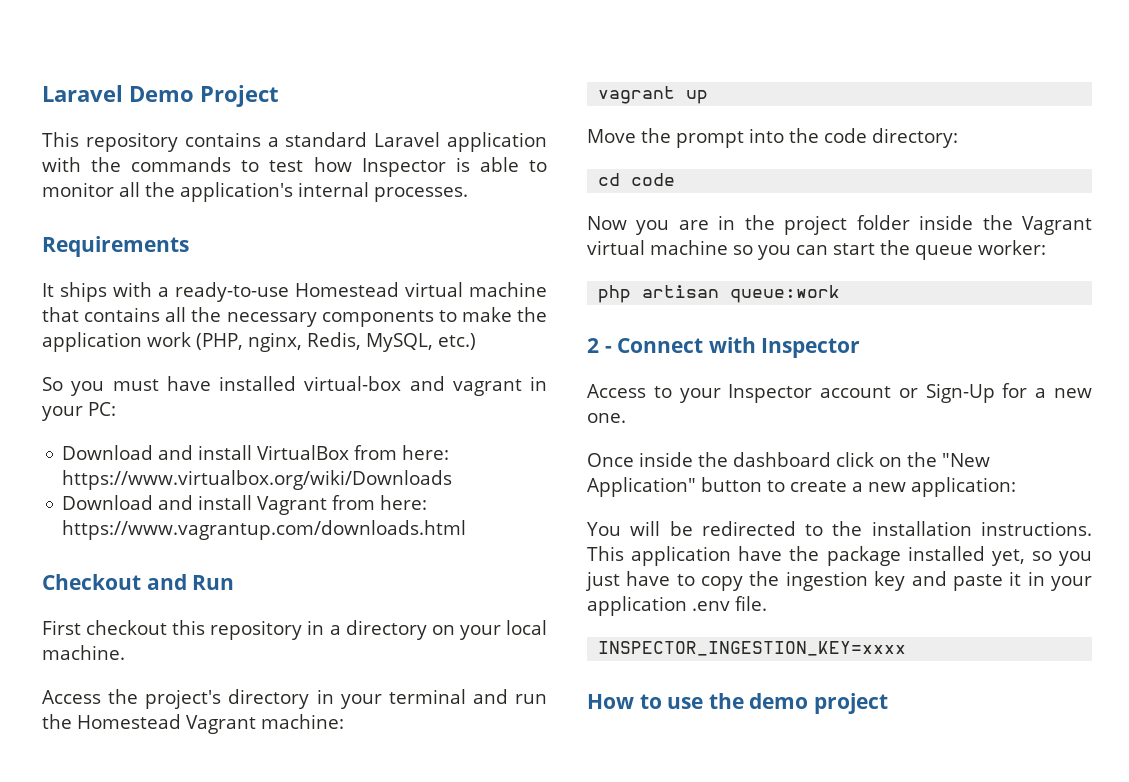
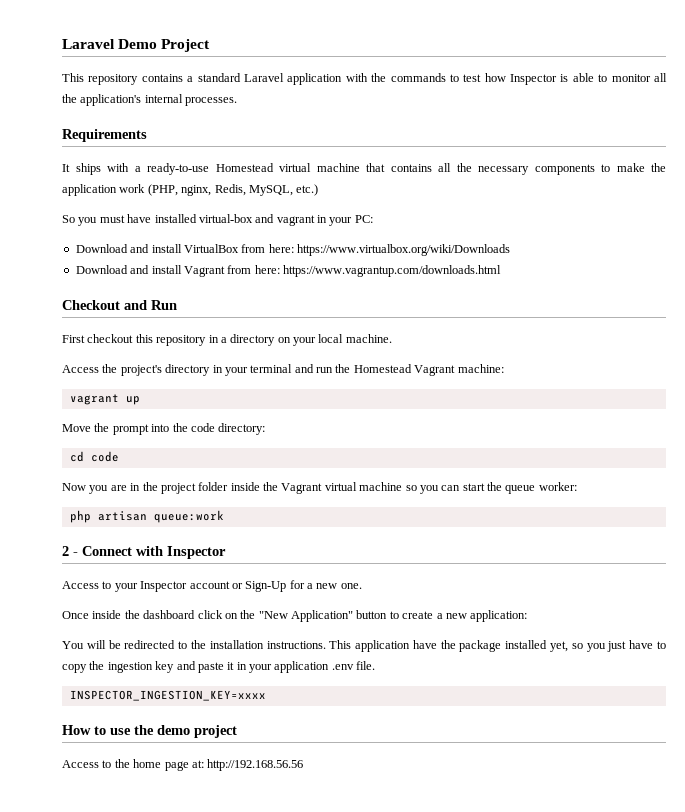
+ Access to the home page at: http://192.168.56.56

